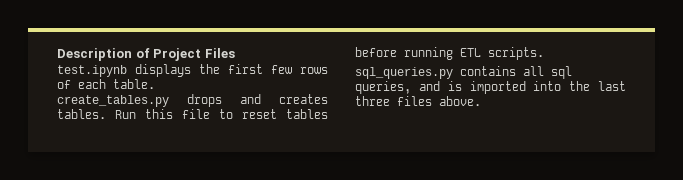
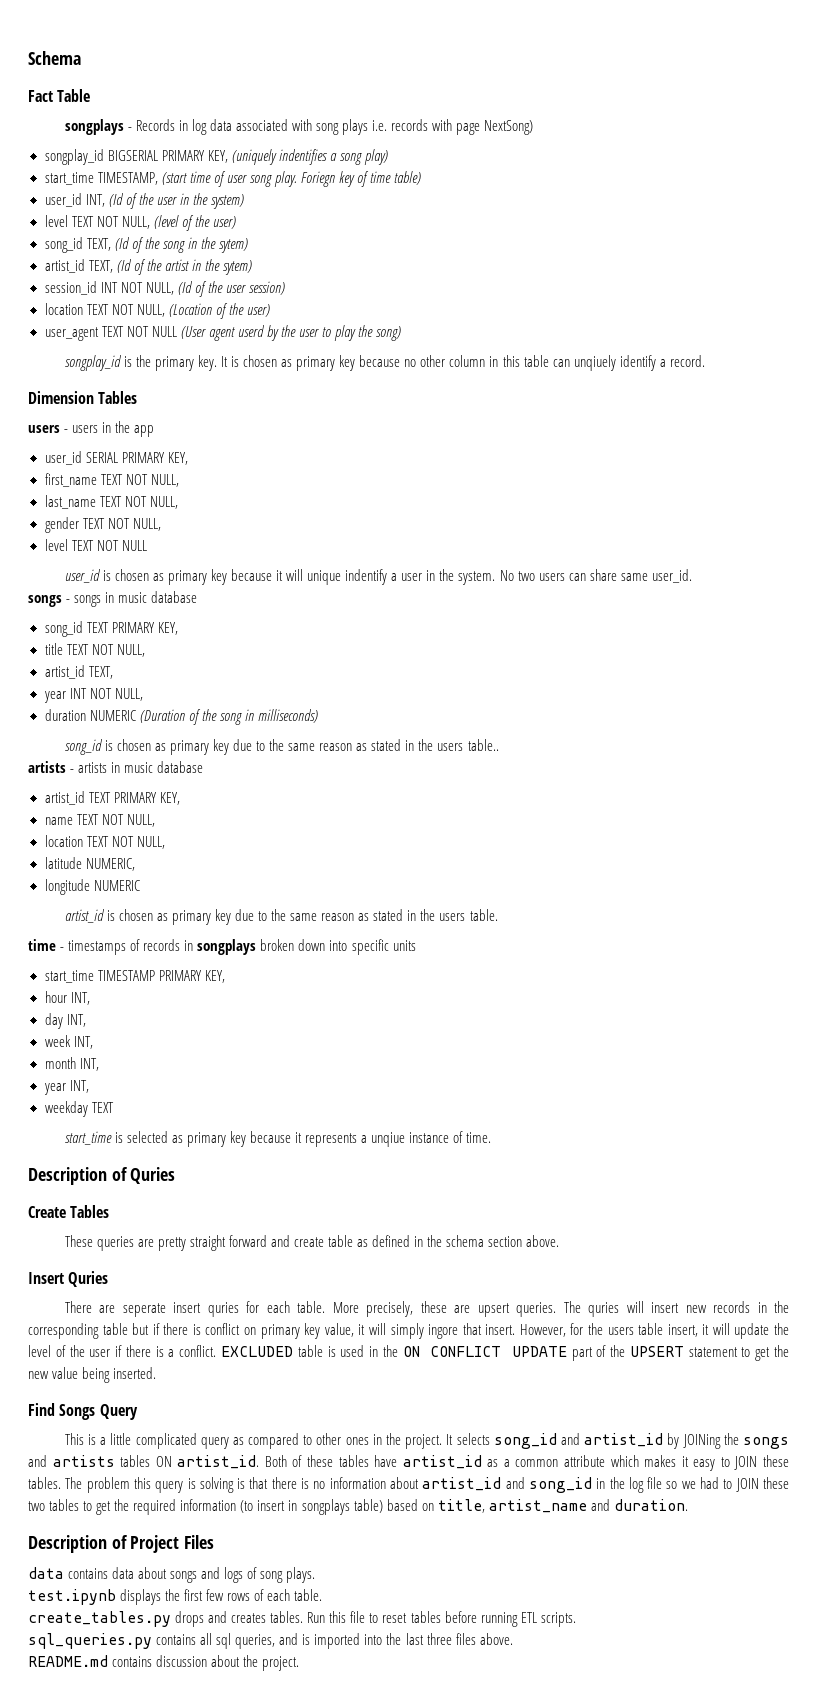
+ Schema
+ Fact Table
+ songplays - Records in log data associated with song plays i.e. records with page NextSong)
+ songplay_id BIGSERIAL PRIMARY KEY, (uniquely indentifies a song play)
+ start_time TIMESTAMP, (start time of user song play. Foriegn key of time table)
+ user_id INT, (Id of the user in the system)
+ level TEXT NOT NULL, (level of the user)
+ song_id TEXT, (Id of the song in the sytem)
+ artist_id TEXT, (Id of the artist in the sytem)
+ session_id INT NOT NULL, (Id of the user session)
+ location TEXT NOT NULL, (Location of the user)
+ user_agent TEXT NOT NULL (User agent userd by the user to play the song)
+ songplay_id is the primary key. It is chosen as primary key because no other column in this table can unqiuely identify a record.
+ Dimension Tables
+ users - users in the app
+ user_id SERIAL PRIMARY KEY,
+ first_name TEXT NOT NULL,
+ last_name TEXT NOT NULL,
+ gender TEXT NOT NULL,
+ level TEXT NOT NULL
+ user_id is chosen as primary key because it will unique indentify a user in the system. No two users can share same user_id.
+ songs - songs in music database
+ song_id TEXT PRIMARY KEY,
+ title TEXT NOT NULL,
+ artist_id TEXT,
+ year INT NOT NULL,
+ duration NUMERIC (Duration of the song in milliseconds)
+ song_id is chosen as primary key due to the same reason as stated in the users table..
+ artists - artists in music database
+ artist_id TEXT PRIMARY KEY,
+ name TEXT NOT NULL,
+ location TEXT NOT NULL,
+ latitude NUMERIC,
+ longitude NUMERIC
+ artist_id is chosen as primary key due to the same reason as stated in the users table.
+ time - timestamps of records in songplays broken down into specific units
+ start_time TIMESTAMP PRIMARY KEY,
+ hour INT,
+ day INT,
+ week INT,
+ month INT,
+ year INT,
+ weekday TEXT
+ start_time is selected as primary key because it represents a unqiue instance of time.
+ Description of Quries
+ Create Tables
+ These queries are pretty straight forward and create table as defined in the schema section above.
+ Insert Quries
+ There are seperate insert quries for each table. More precisely, these are upsert queries. The quries will insert new records in the corresponding table but if there is conflict on primary key value, it will simply ingore that insert. However, for the users table insert, it will update the level of the user if there is a conflict. EXCLUDED table is used in the ON CONFLICT UPDATE part of the UPSERT statement to get the new value being inserted.
+ Find Songs Query
+ This is a little complicated query as compared to other ones in the project. It selects song_id and artist_id by JOINing the songs and artists tables ON artist_id. Both of these tables have artist_id as a common attribute which makes it easy to JOIN these tables. The problem this query is solving is that there is no information about artist_id and song_id in the log file so we had to JOIN these two tables to get the required information (to insert in songplays table) based on title, artist_name and duration.
  Description of Project Files
+ data contains data about songs and logs of song plays.
+ README.md contains discussion about the project.

